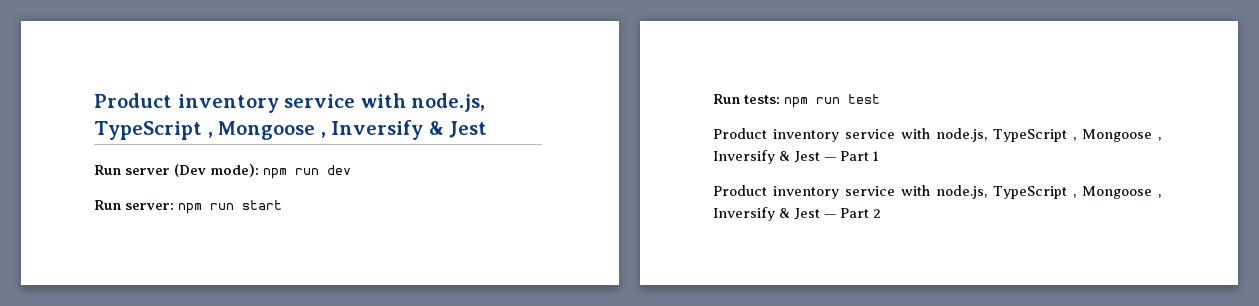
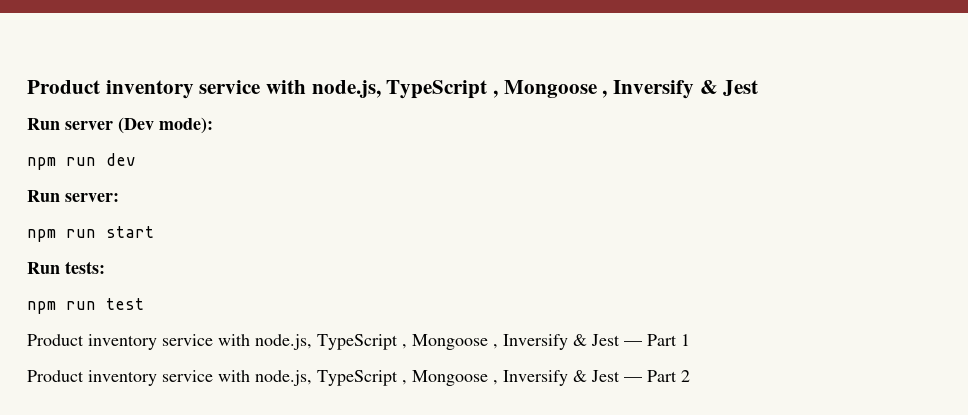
- Run server (Dev mode): npm run dev
+ Run server (Dev mode):
+ npm run dev
- Run server: npm run start
+ Run server:
+ npm run start
- Run tests: npm run test
+ Run tests:
+ npm run test

